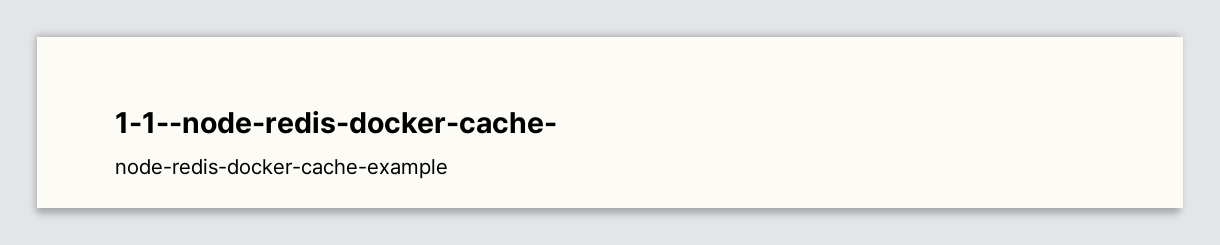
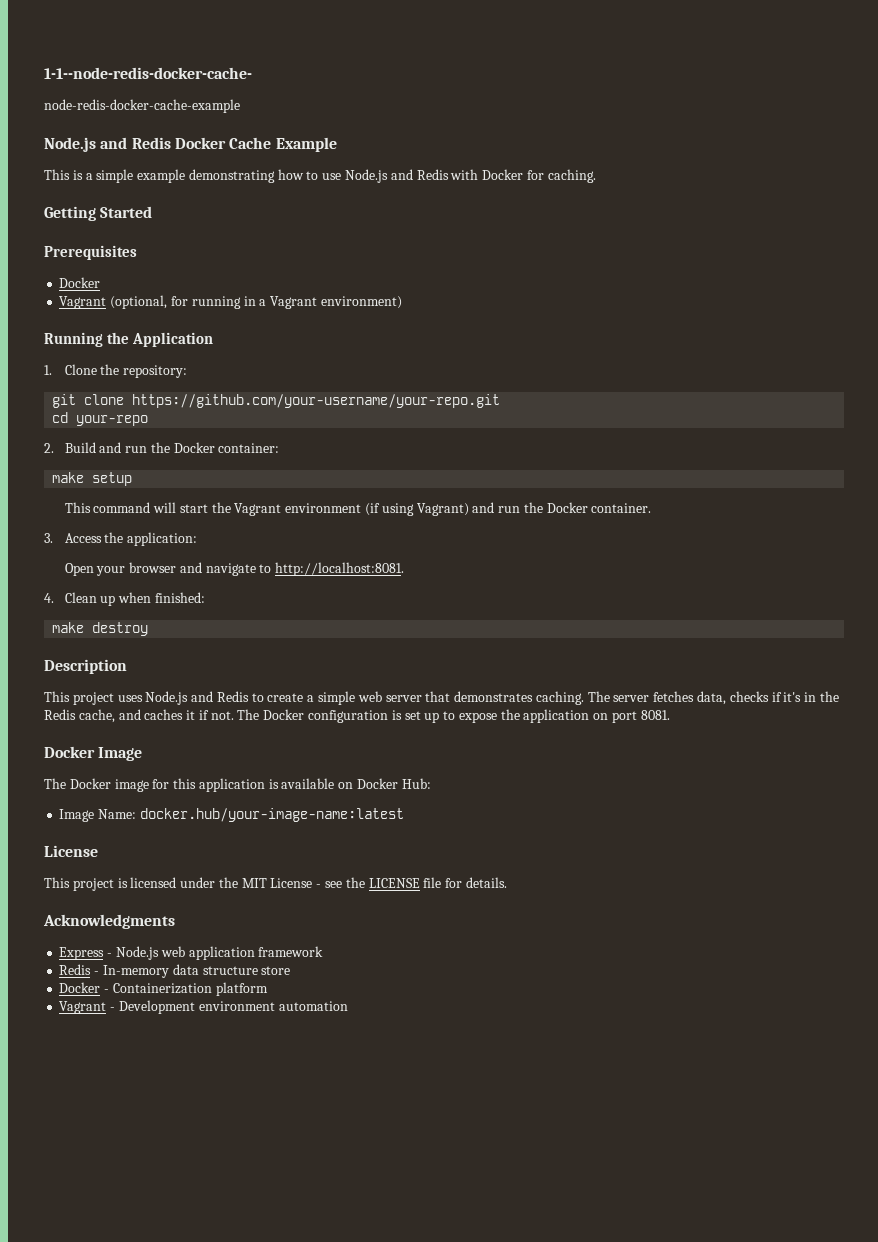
+ Node.js and Redis Docker Cache Example
+ This is a simple example demonstrating how to use Node.js and Redis with Docker for caching.
+ Getting Started
+ Prerequisites
+ Docker
+ Vagrant (optional, for running in a Vagrant environment)
+ Running the Application
+ 1. Clone the repository:
+ git clone https://github.com/your-username/your-repo.git
+ cd your-repo
+ 2. Build and run the Docker container:
+ make setup
+ This command will start the Vagrant environment (if using Vagrant) and run the Docker container.
+ 3. Access the application:
+ Open your browser and navigate to http://localhost:8081.
+ 4. Clean up when finished:
+ make destroy
+ Description
+ This project uses Node.js and Redis to create a simple web server that demonstrates caching. The server fetches data, checks if it's in the Redis cache, and caches it if not. The Docker configuration is set up to expose the application on port 8081.
+ Docker Image
+ The Docker image for this application is available on Docker Hub:
+ Image Name: docker.hub/your-image-name:latest
+ License
+ This project is licensed under the MIT License - see the LICENSE file for details.
+ Acknowledgments
+ Express - Node.js web application framework
+ Redis - In-memory data structure store
+ Docker - Containerization platform
+ Vagrant - Development environment automation

